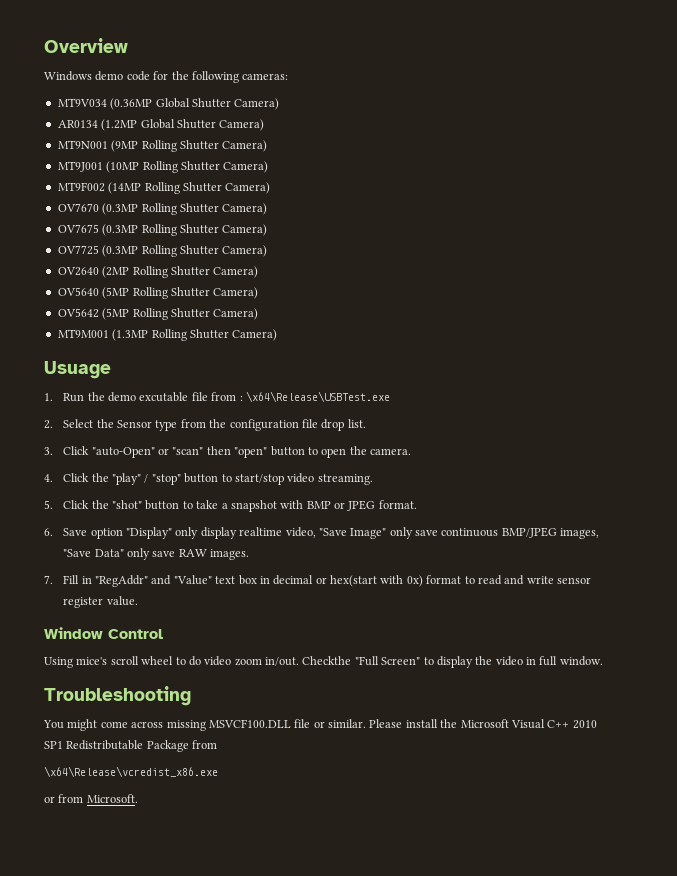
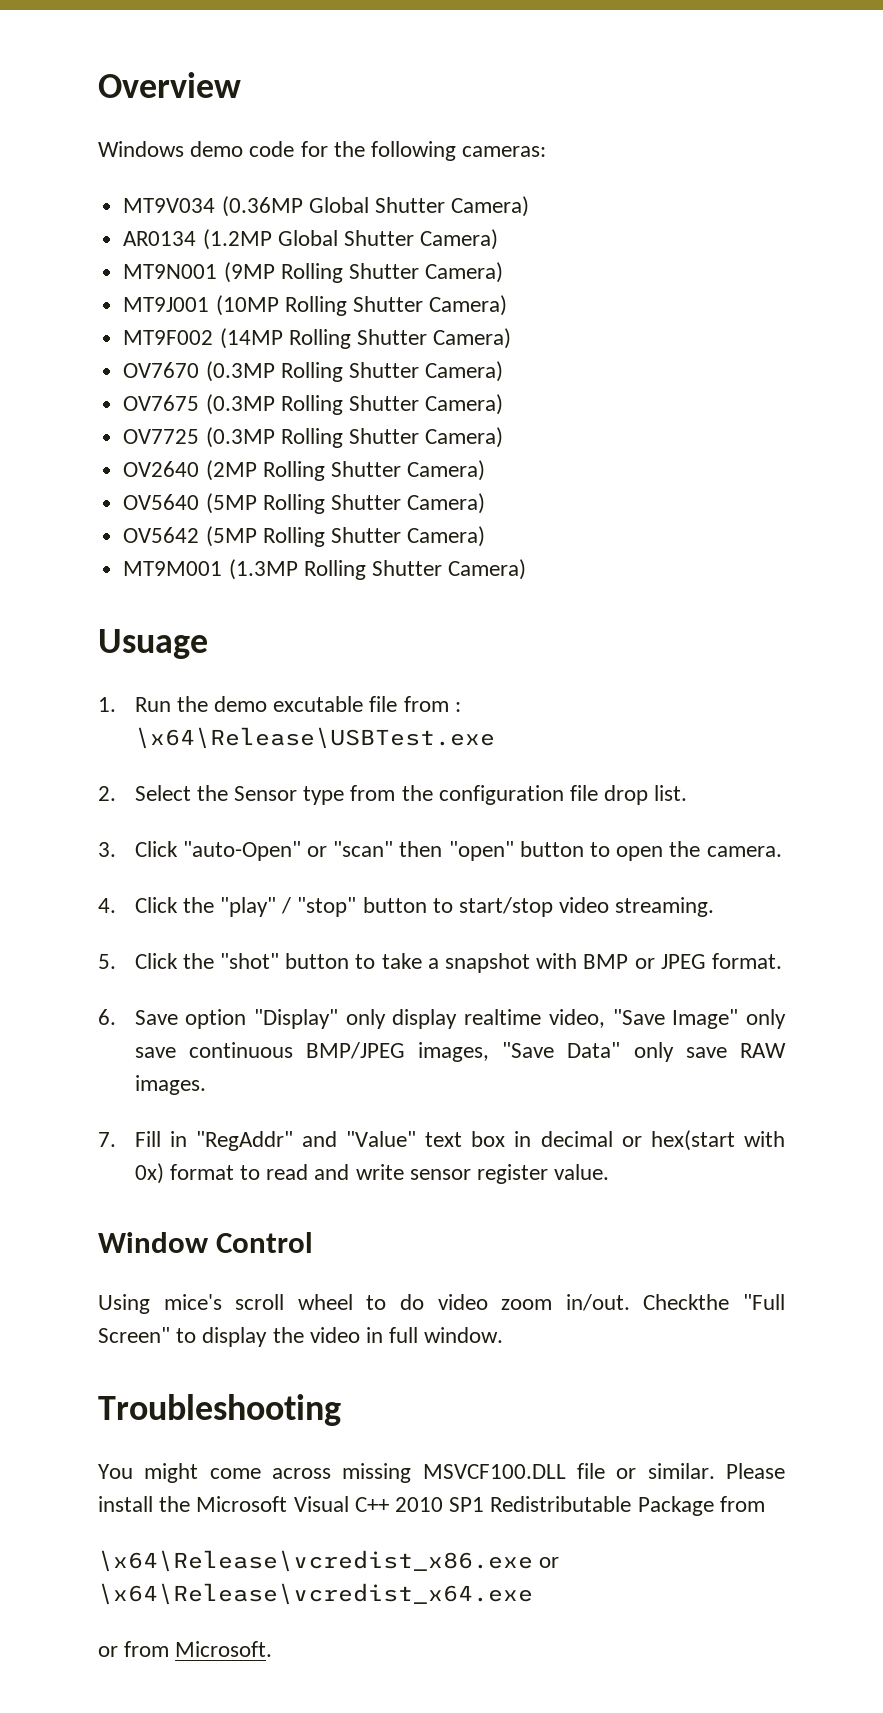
- \x64\Release\vcredist_x86.exe
+ \x64\Release\vcredist_x86.exe or \x64\Release\vcredist_x64.exe

